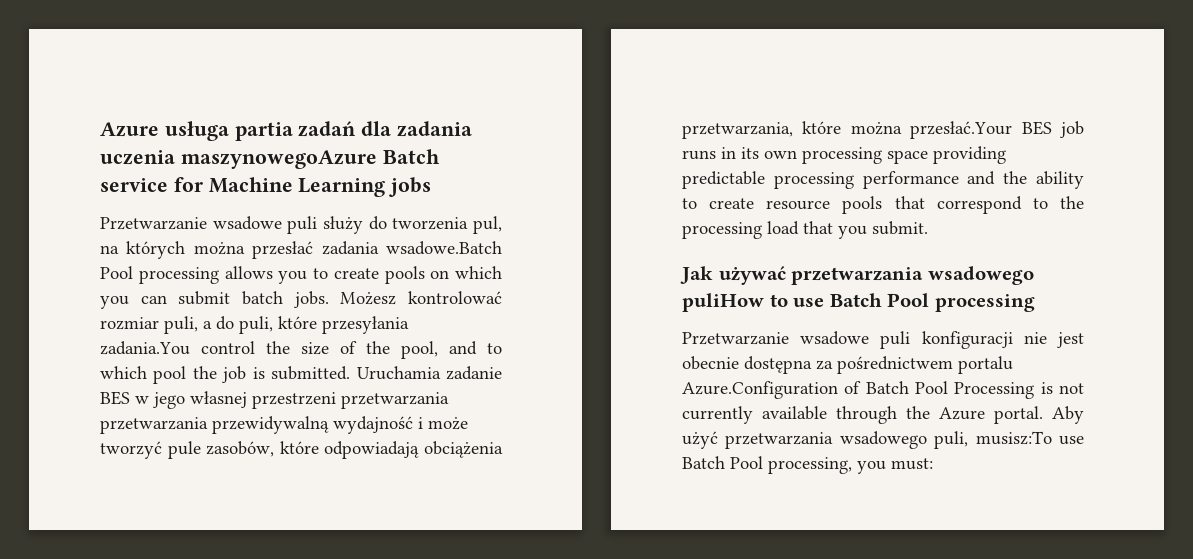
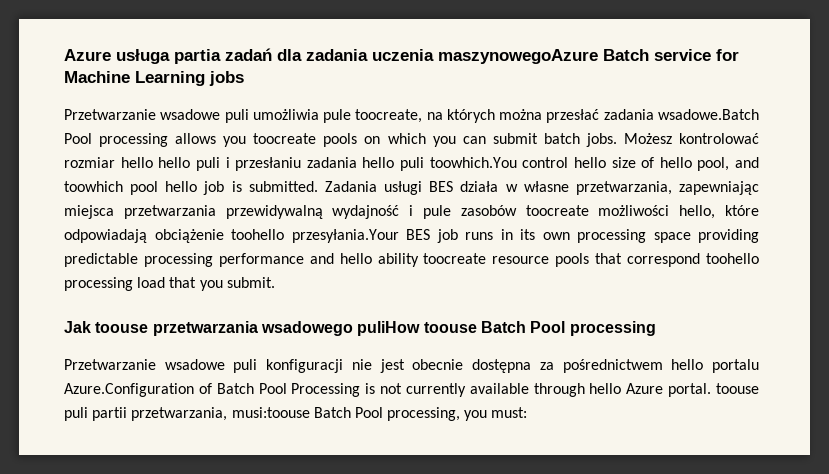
- Przetwarzanie wsadowe puli służy do tworzenia pul, na których można przesłać zadania wsadowe.Batch Pool processing allows you to create pools on which you can submit batch jobs.
+ Przetwarzanie wsadowe puli umożliwia pule toocreate, na których można przesłać zadania wsadowe.Batch Pool processing allows you toocreate pools on which you can submit batch jobs.
- Możesz kontrolować rozmiar puli, a do puli, które przesyłania zadania.You control the size of the pool, and to which pool the job is submitted. Uruchamia zadanie BES w jego własnej przestrzeni przetwarzania przetwarzania przewidywalną wydajność i może tworzyć pule zasobów, które odpowiadają obciążenia przetwarzania, które można przesłać.Your BES job runs in its own processing space providing predictable processing performance and the ability to create resource pools that correspond to the processing load that you submit.
+ Możesz kontrolować rozmiar hello hello puli i przesłaniu zadania hello puli toowhich.You control hello size of hello pool, and toowhich pool hello job is submitted. Zadania usługi BES działa w własne przetwarzania, zapewniając miejsca przetwarzania przewidywalną wydajność i pule zasobów toocreate możliwości hello, które odpowiadają obciążenie toohello przesyłania.Your BES job runs in its own processing space providing predictable processing performance and hello ability toocreate resource pools that correspond toohello processing load that you submit.
- Jak używać przetwarzania wsadowego puliHow to use Batch Pool processing
+ Jak toouse przetwarzania wsadowego puliHow toouse Batch Pool processing
- Przetwarzanie wsadowe puli konfiguracji nie jest obecnie dostępna za pośrednictwem portalu Azure.Configuration of Batch Pool Processing is not currently available through the Azure portal. Aby użyć przetwarzania wsadowego puli, musisz:To use Batch Pool processing, you must:
+ Przetwarzanie wsadowe puli konfiguracji nie jest obecnie dostępna za pośrednictwem hello portalu Azure.Configuration of Batch Pool Processing is not currently available through hello Azure portal. toouse puli partii przetwarzania, musi:toouse Batch Pool processing, you must:

